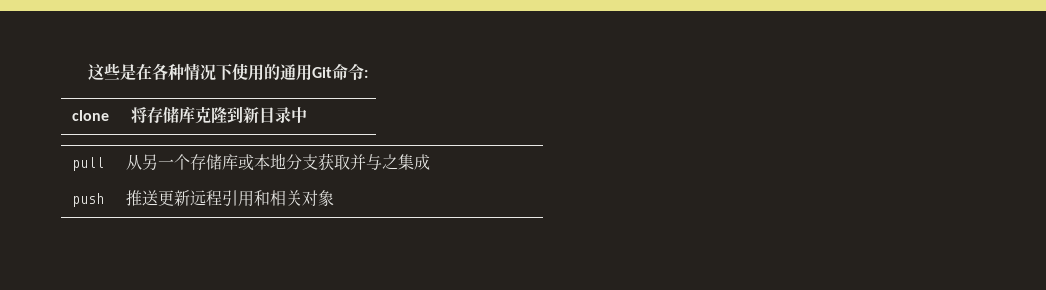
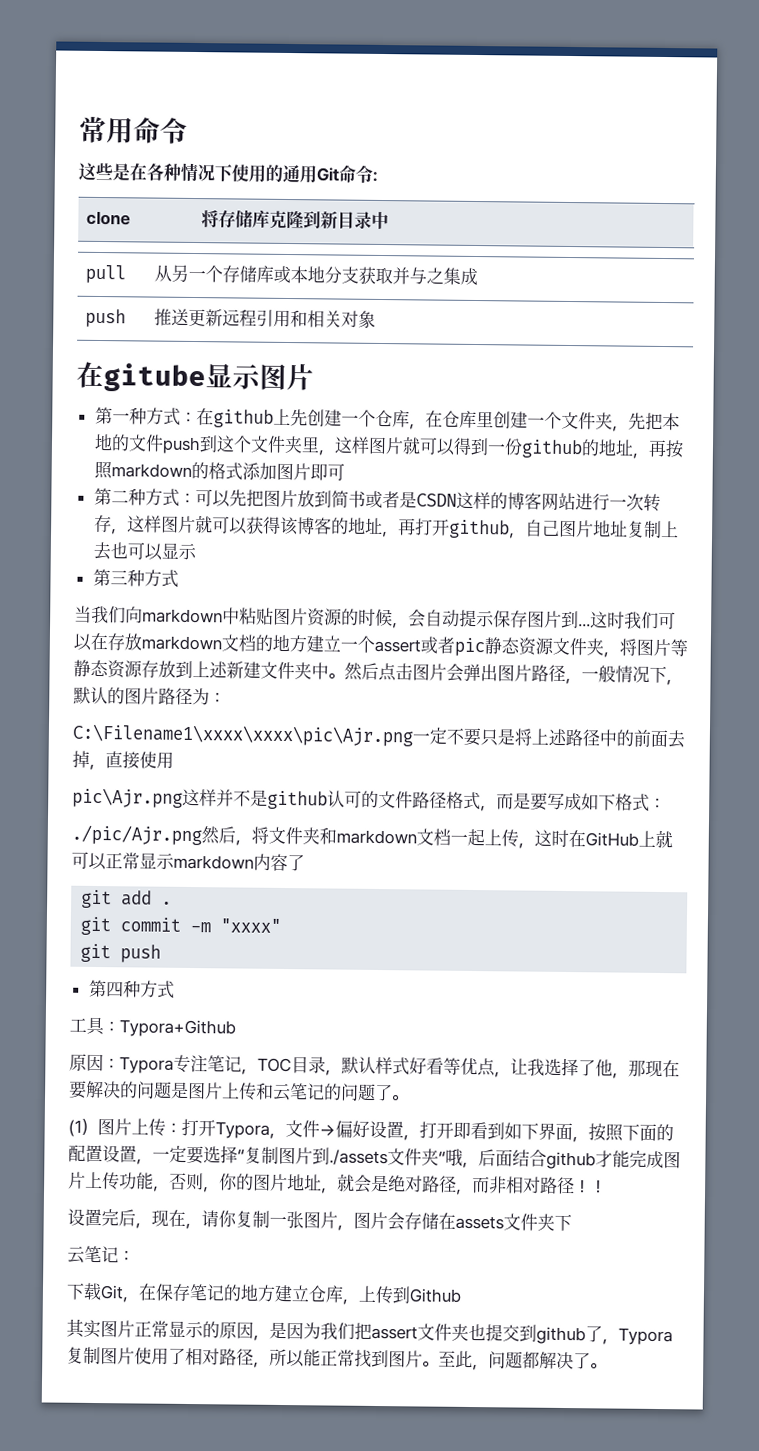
+ 常用命令
+ 在gitube显示图片
+ 第一种方式：在github上先创建一个仓库，在仓库里创建一个文件夹，先把本地的文件push到这个文件夹里，这样图片就可以得到一份github的地址，再按照markdown的格式添加图片即可
+ 第二种方式：可以先把图片放到简书或者是CSDN这样的博客网站进行一次转存，这样图片就可以获得该博客的地址，再打开github，自己图片地址复制上去也可以显示
+ 第三种方式
+ 当我们向markdown中粘贴图片资源的时候，会自动提示保存图片到...这时我们可以在存放markdown文档的地方建立一个assert或者pic静态资源文件夹，将图片等静态资源存放到上述新建文件夹中。然后点击图片会弹出图片路径，一般情况下，默认的图片路径为：
+ C:\Filename1\xxxx\xxxx\pic\Ajr.png一定不要只是将上述路径中的前面去掉，直接使用
+ pic\Ajr.png这样并不是github认可的文件路径格式，而是要写成如下格式：
+ ./pic/Ajr.png然后，将文件夹和markdown文档一起上传，这时在GitHub上就可以正常显示markdown内容了
+ git add .
+ git commit -m "xxxx"
+ git push
+ 第四种方式
+ 工具：Typora+Github
+ 原因：Typora专注笔记，TOC目录，默认样式好看等优点，让我选择了他，那现在要解决的问题是图片上传和云笔记的问题了。
+ (1）图片上传：打开Typora，文件→偏好设置，打开即看到如下界面，按照下面的配置设置，一定要选择“复制图片到./assets文件夹“哦，后面结合github才能完成图片上传功能，否则，你的图片地址，就会是绝对路径，而非相对路径！！
+ 设置完后，现在，请你复制一张图片，图片会存储在assets文件夹下
+ 云笔记：
+ 下载Git，在保存笔记的地方建立仓库，上传到Github
+ 其实图片正常显示的原因，是因为我们把assert文件夹也提交到github了，Typora复制图片使用了相对路径，所以能正常找到图片。至此，问题都解决了。

